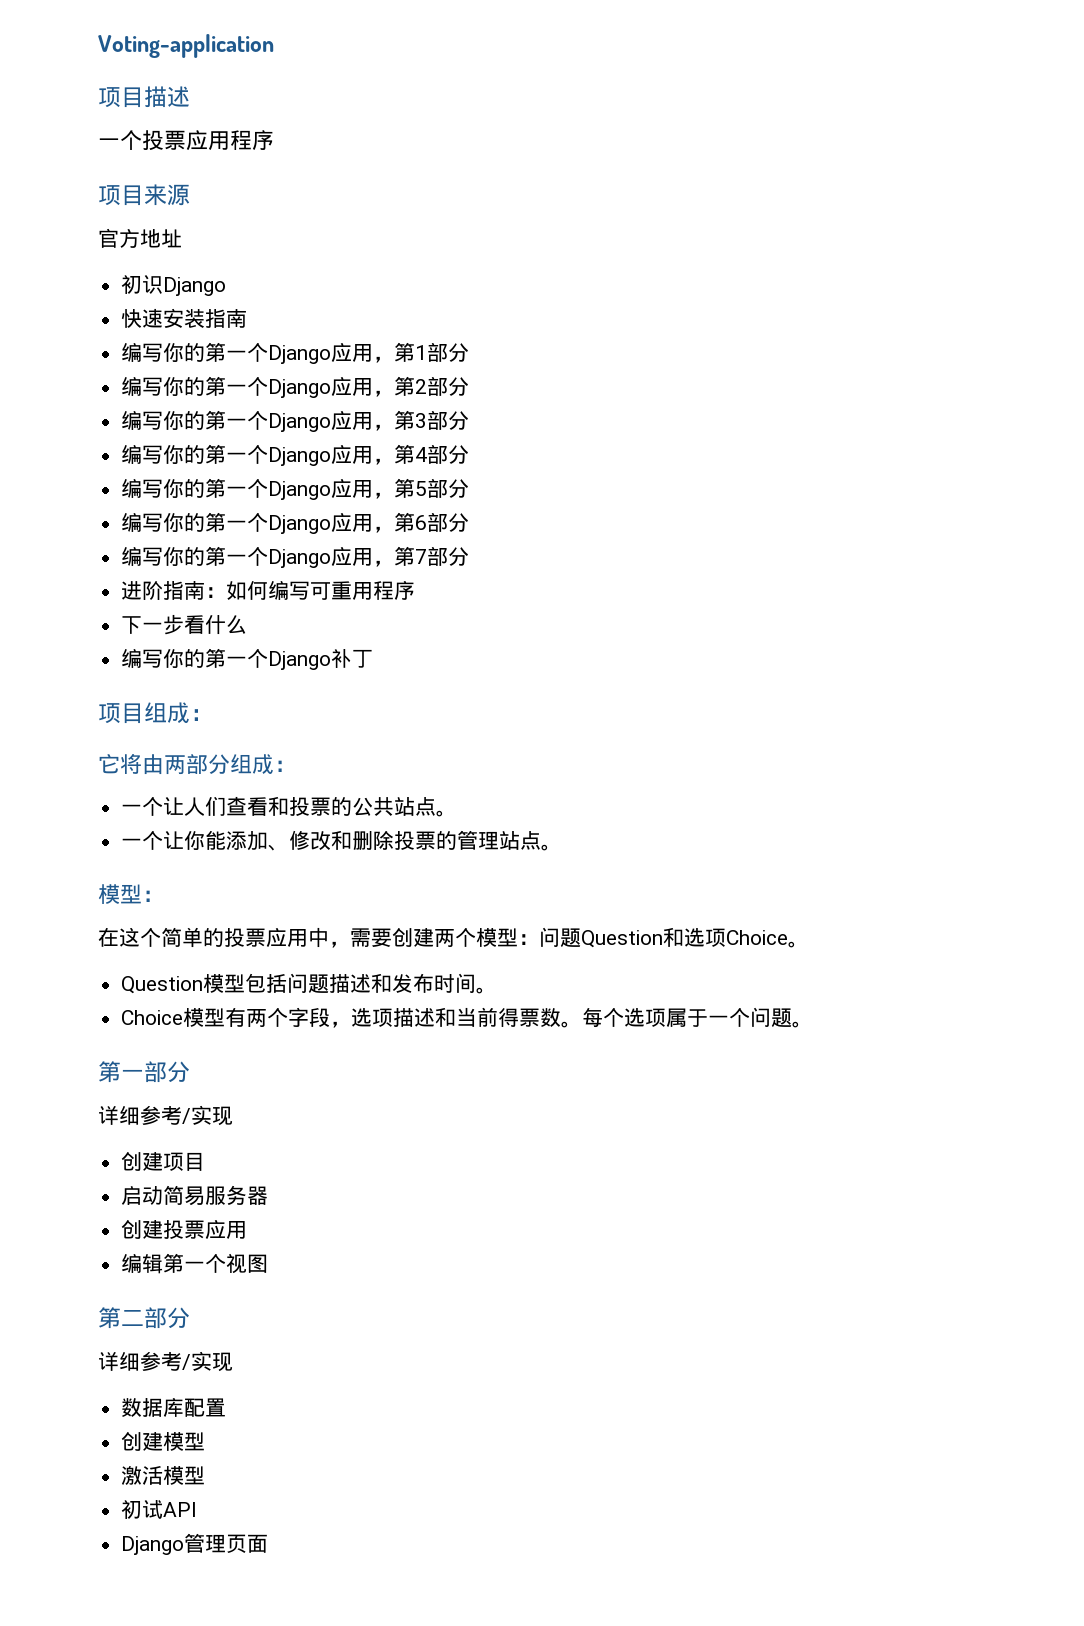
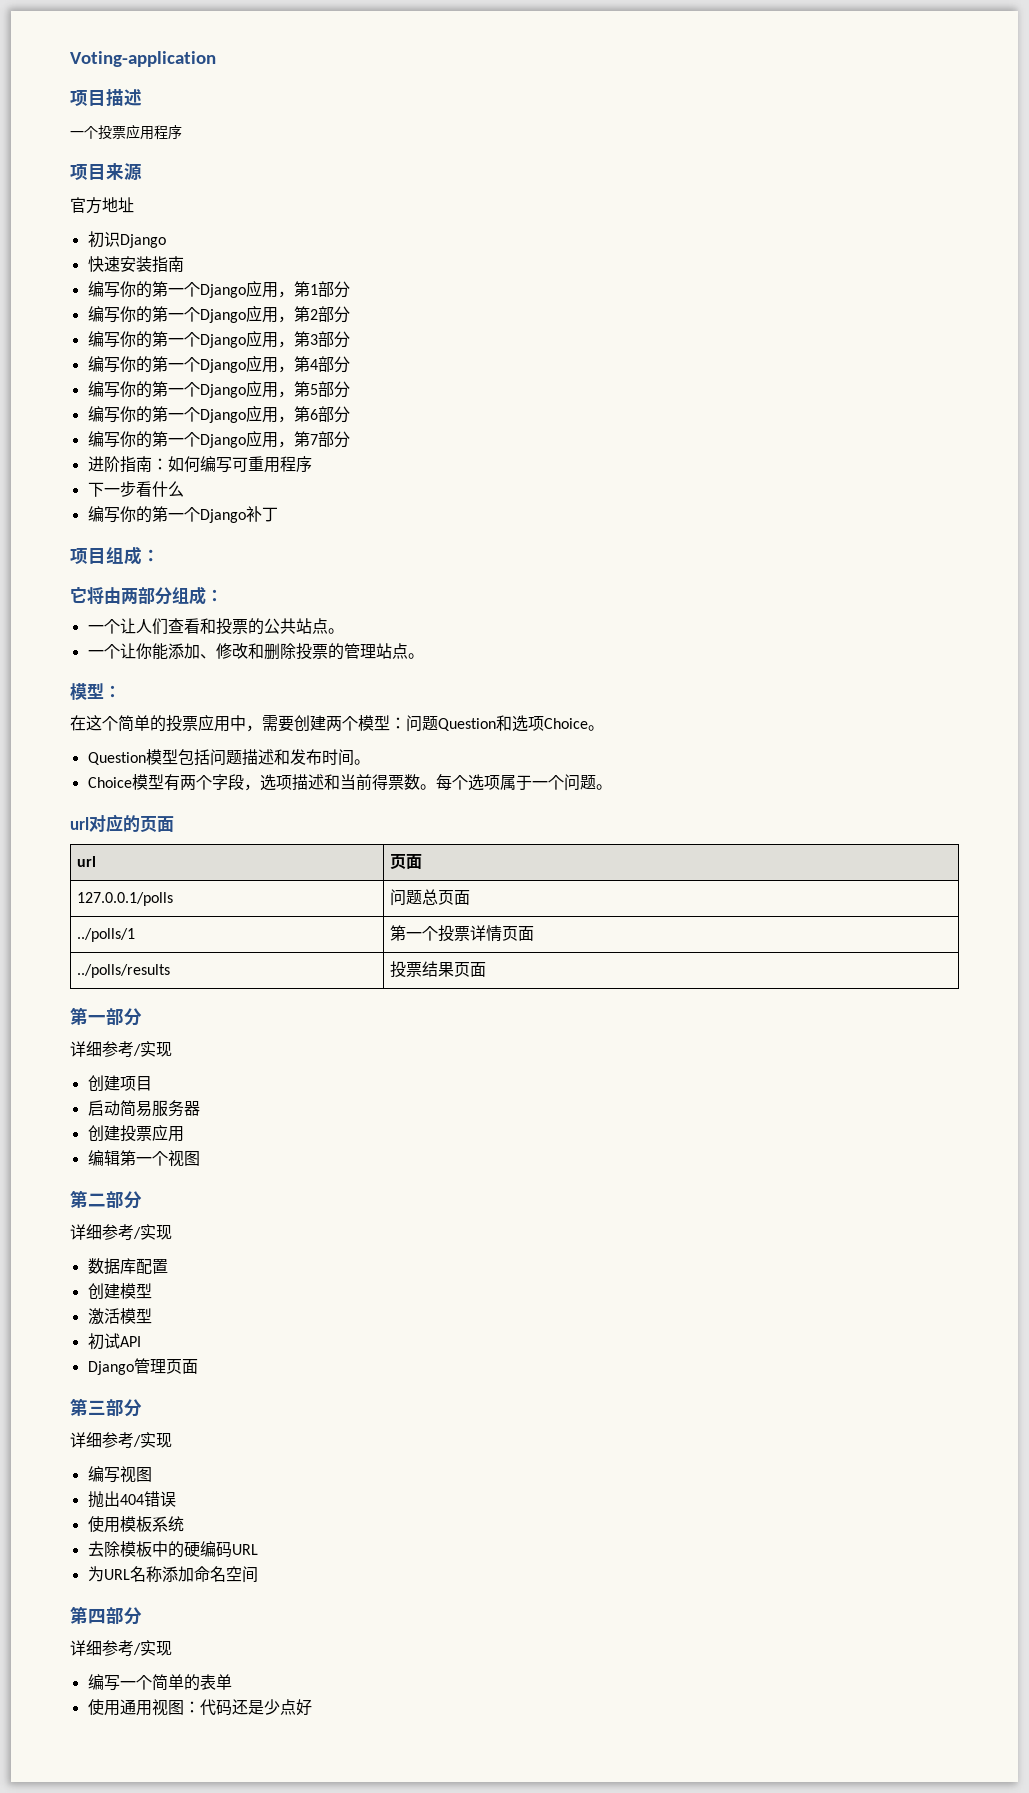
+ url对应的页面
+ url | 页面
+ 127.0.0.1/polls | 问题总页面
+ ../polls/1 | 第一个投票详情页面
+ ../polls/results | 投票结果页面
+ 第三部分
+ 详细参考/实现
+ 编写视图
+ 抛出404错误
+ 使用模板系统
+ 去除模板中的硬编码URL
+ 为URL名称添加命名空间
+ 第四部分
+ 详细参考/实现
+ 编写一个简单的表单
+ 使用通用视图：代码还是少点好

